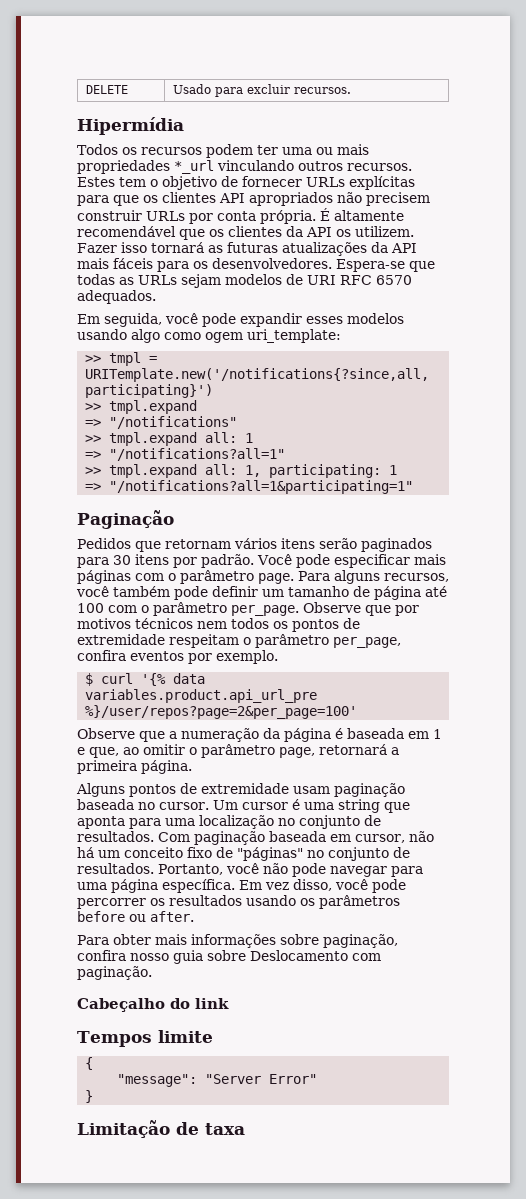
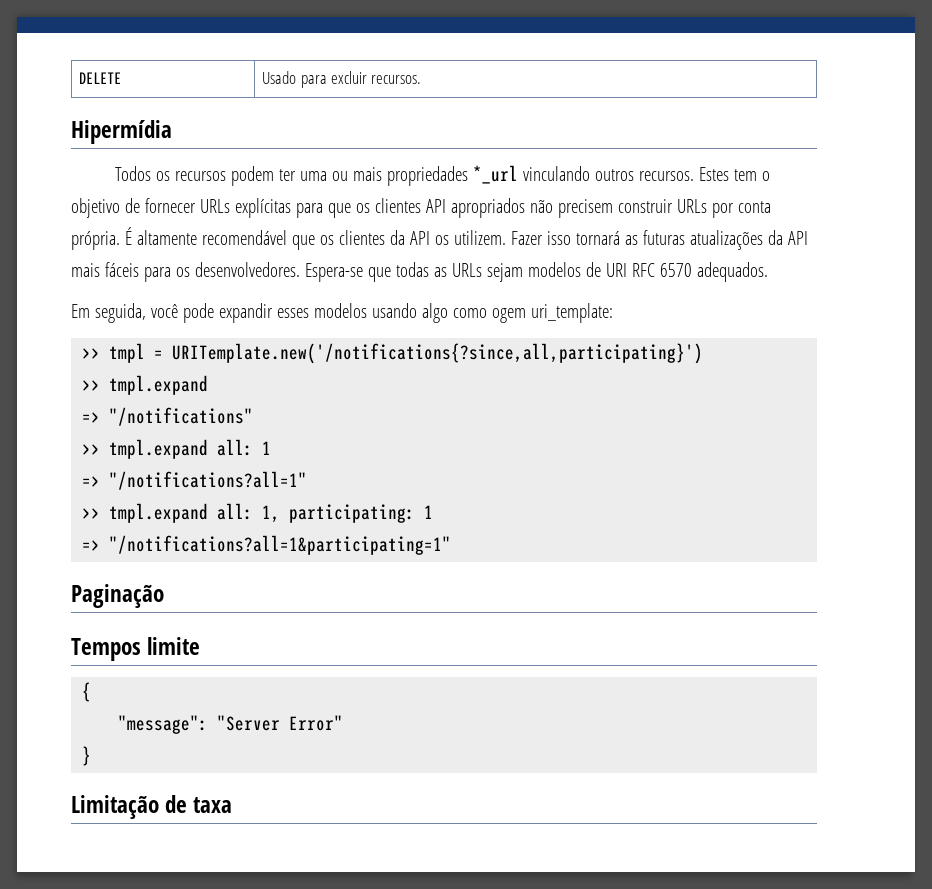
- Pedidos que retornam vários itens serão paginados para 30 itens por padrão. Você pode especificar mais páginas com o parâmetro page. Para alguns recursos, você também pode definir um tamanho de página até 100 com o parâmetro per_page. Observe que por motivos técnicos nem todos os pontos de extremidade respeitam o parâmetro per_page, confira eventos por exemplo.
- $ curl '{% data variables.product.api_url_pre %}/user/repos?page=2&per_page=100'
- Observe que a numeração da página é baseada em 1 e que, ao omitir o parâmetro page, retornará a primeira página.
- Alguns pontos de extremidade usam paginação baseada no cursor. Um cursor é uma string que aponta para uma localização no conjunto de resultados. Com paginação baseada em cursor, não há um conceito fixo de "páginas" no conjunto de resultados. Portanto, você não pode navegar para uma página específica. Em vez disso, você pode percorrer os resultados usando os parâmetros before ou after.
- Para obter mais informações sobre paginação, confira nosso guia sobre Deslocamento com paginação.
- Cabeçalho do link

